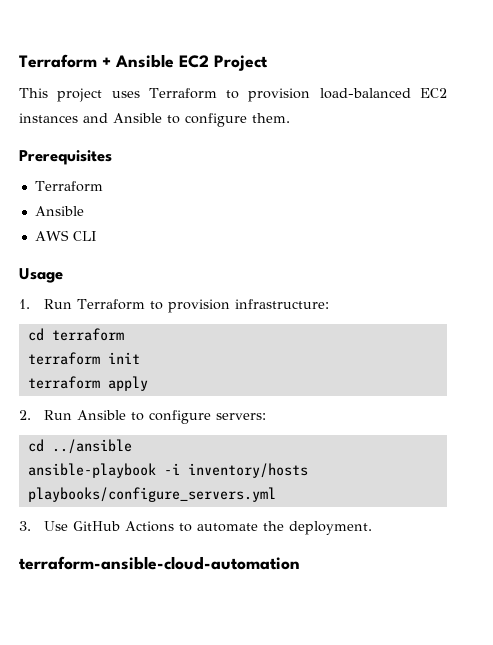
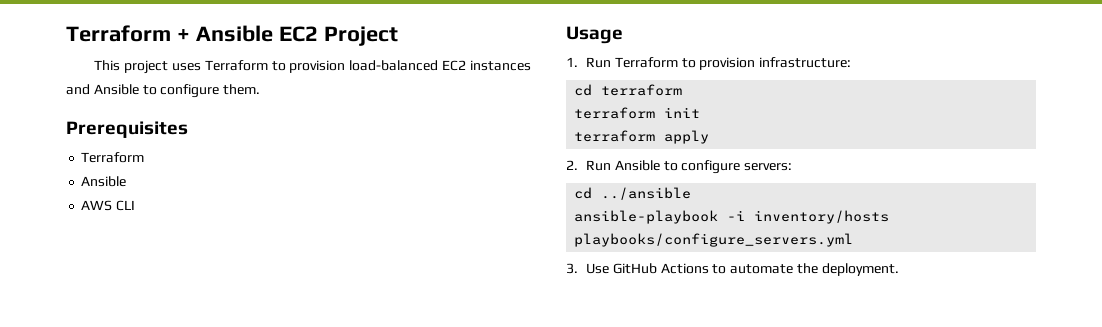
- terraform-ansible-cloud-automation

